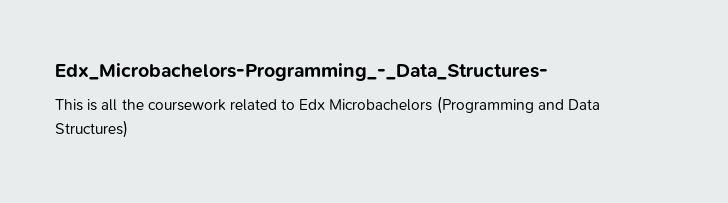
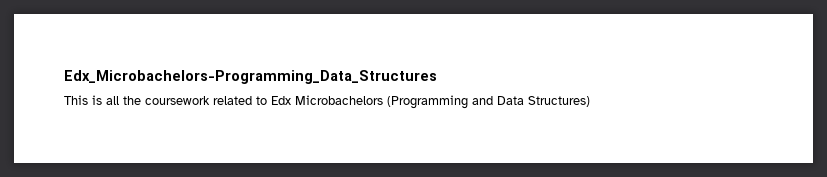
- Edx_Microbachelors-Programming_-_Data_Structures-
+ Edx_Microbachelors-Programming_Data_Structures

